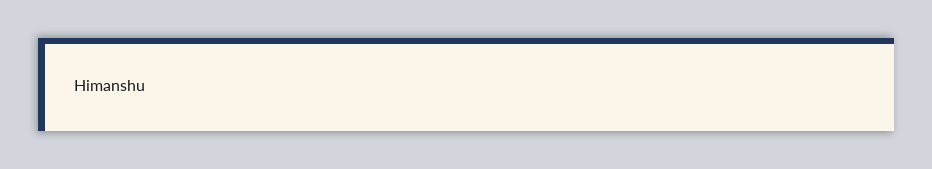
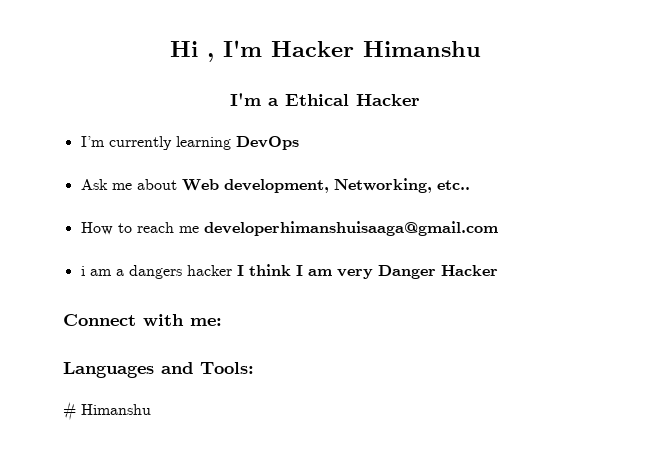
- Himanshu
+ Hi , I'm Hacker Himanshu
+ I'm a Ethical Hacker
+ I’m currently learning DevOps
+ Ask me about Web development, Networking, etc..
+ How to reach me developerhimanshuisaaga@gmail.com
+ i am a dangers hacker I think I am very Danger Hacker
+ Connect with me:
+ Languages and Tools:
+ # Himanshu

